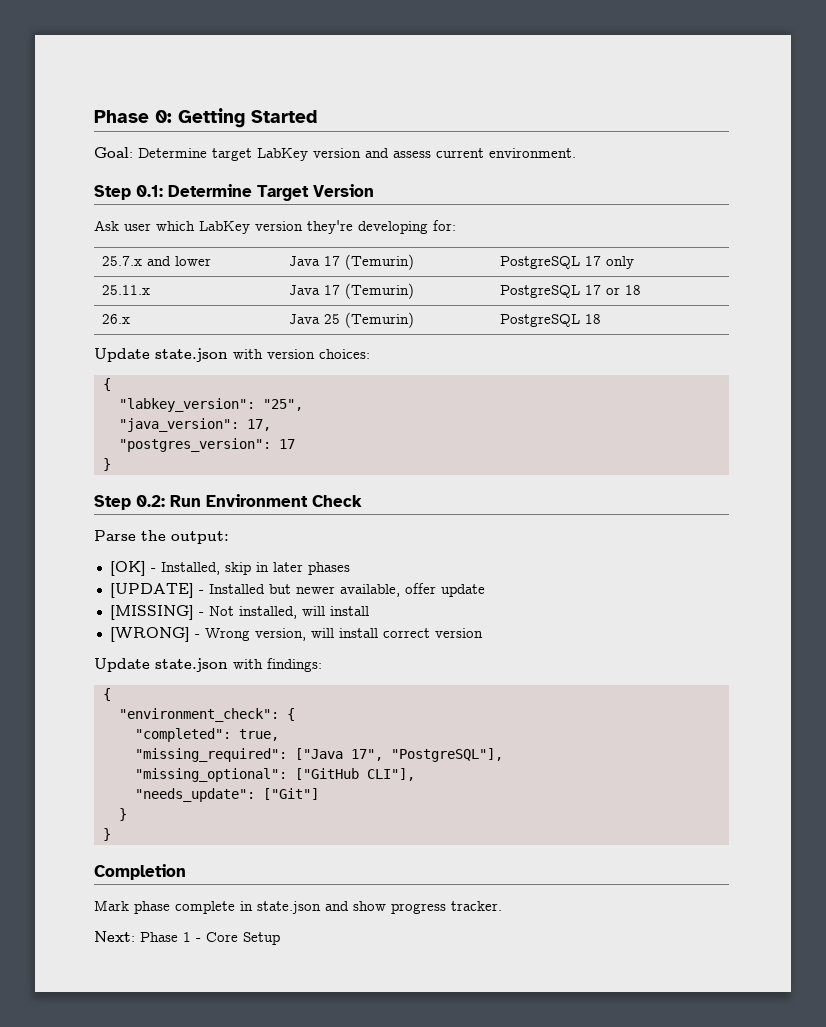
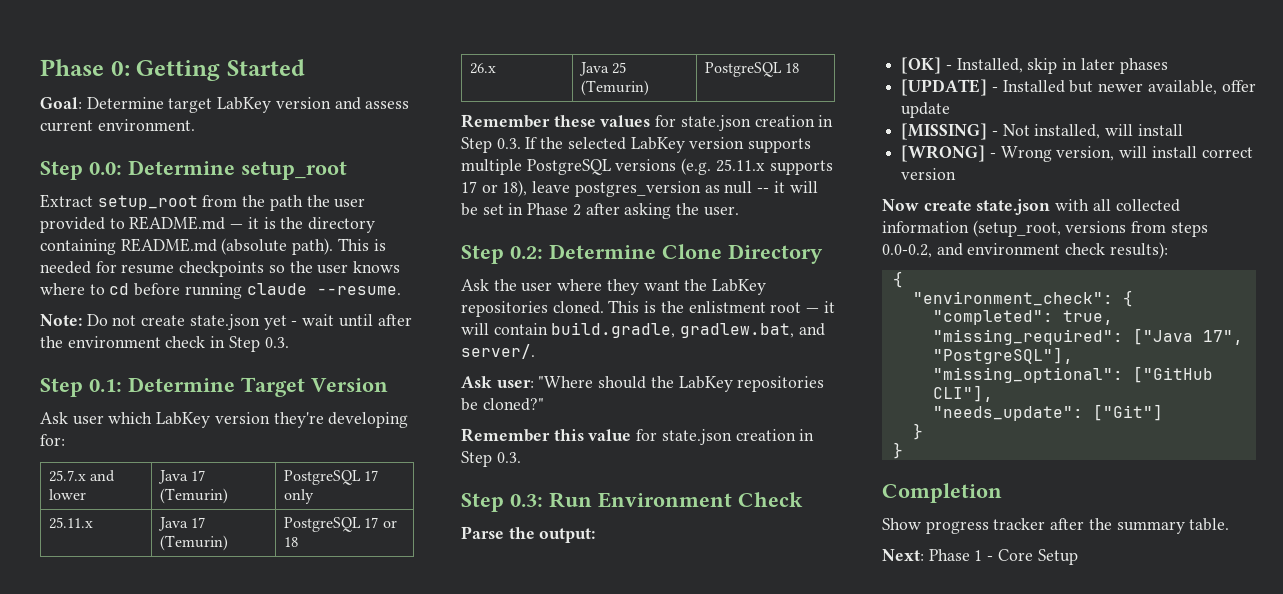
+ Step 0.0: Determine setup_root
+ Extract setup_root from the path the user provided to README.md — it is the directory containing README.md (absolute path). This is needed for resume checkpoints so the user knows where to cd before running claude --resume.
+ Note: Do not create state.json yet - wait until after the environment check in Step 0.3.
- Update state.json with version choices:
- {
- "labkey_version": "25",
- "java_version": 17,
- "postgres_version": 17
- }
- Step 0.2: Run Environment Check
+ Remember these values for state.json creation in Step 0.3. If the selected LabKey version supports multiple PostgreSQL versions (e.g. 25.11.x supports 17 or 18), leave postgres_version as null -- it will be set in Phase 2 after asking the user.
+ Step 0.2: Determine Clone Directory
+ Ask the user where they want the LabKey repositories cloned. This is the enlistment root — it will contain build.gradle, gradlew.bat, and server/.
+ Ask user: "Where should the LabKey repositories be cloned?"
+ Remember this value for state.json creation in Step 0.3.
+ Step 0.3: Run Environment Check
- Update state.json with findings:
+ Now create state.json with all collected information (setup_root, versions from steps 0.0-0.2, and environment check results):
- Mark phase complete in state.json and show progress tracker.
+ Show progress tracker after the summary table.

